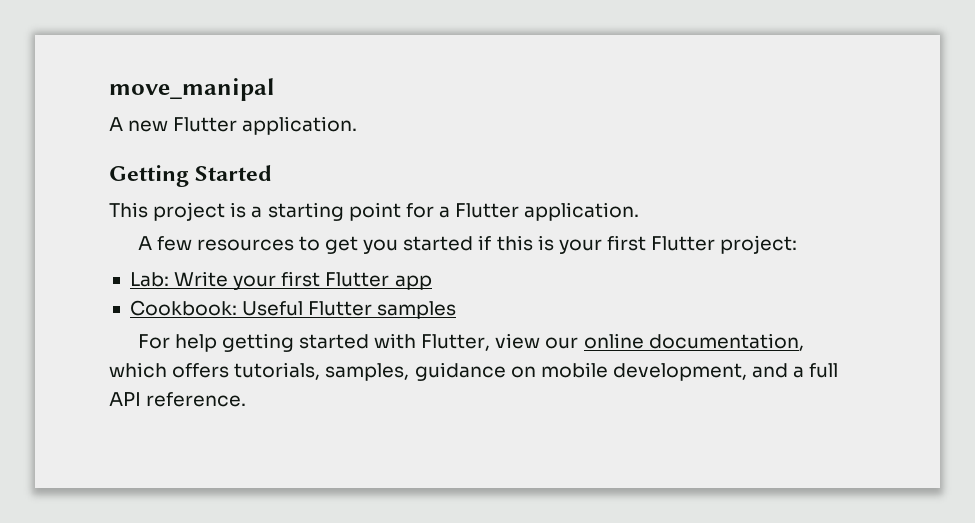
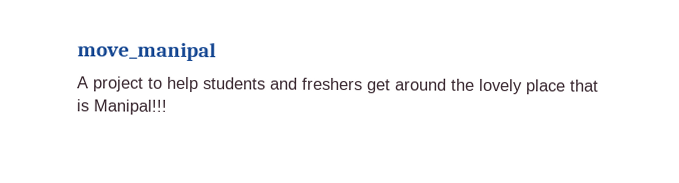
- A new Flutter application.
- Getting Started
- This project is a starting point for a Flutter application.
- A few resources to get you started if this is your first Flutter project:
- Lab: Write your first Flutter app
- Cookbook: Useful Flutter samples
- For help getting started with Flutter, view our online documentation, which offers tutorials, samples, guidance on mobile development, and a full API reference.
+ A project to help students and freshers get around the lovely place that is Manipal!!!

